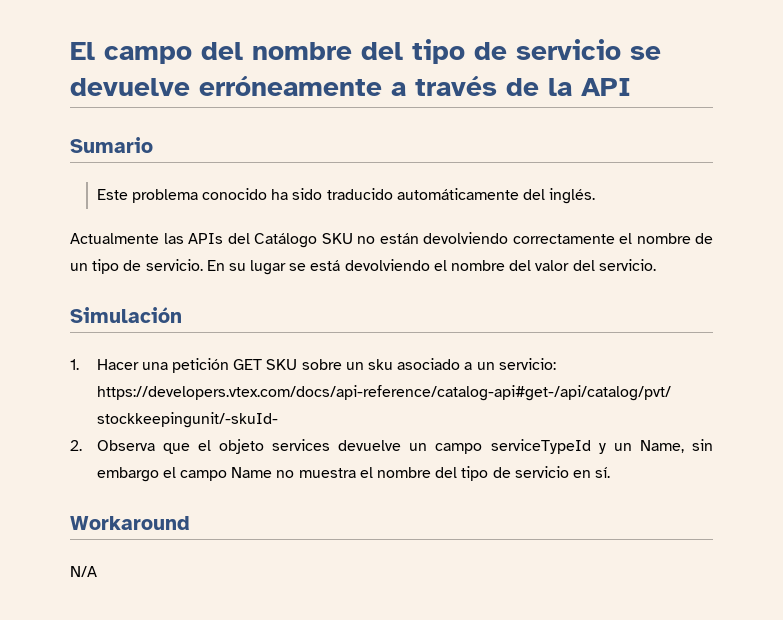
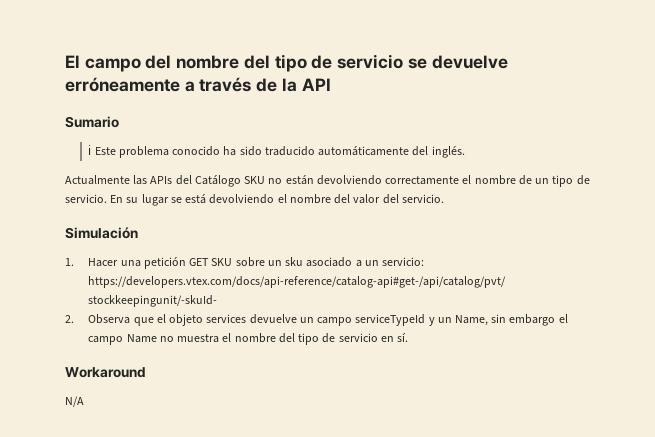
- Este problema conocido ha sido traducido automáticamente del inglés.
+ ℹ Este problema conocido ha sido traducido automáticamente del inglés.

